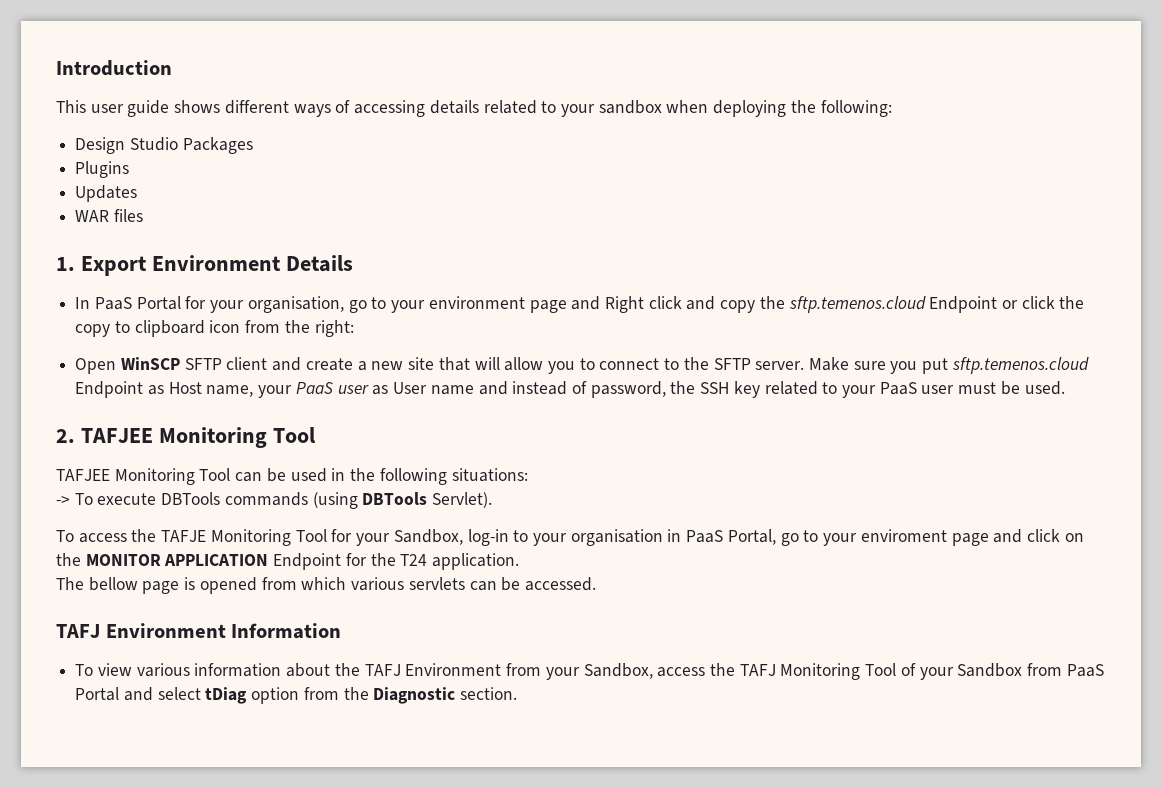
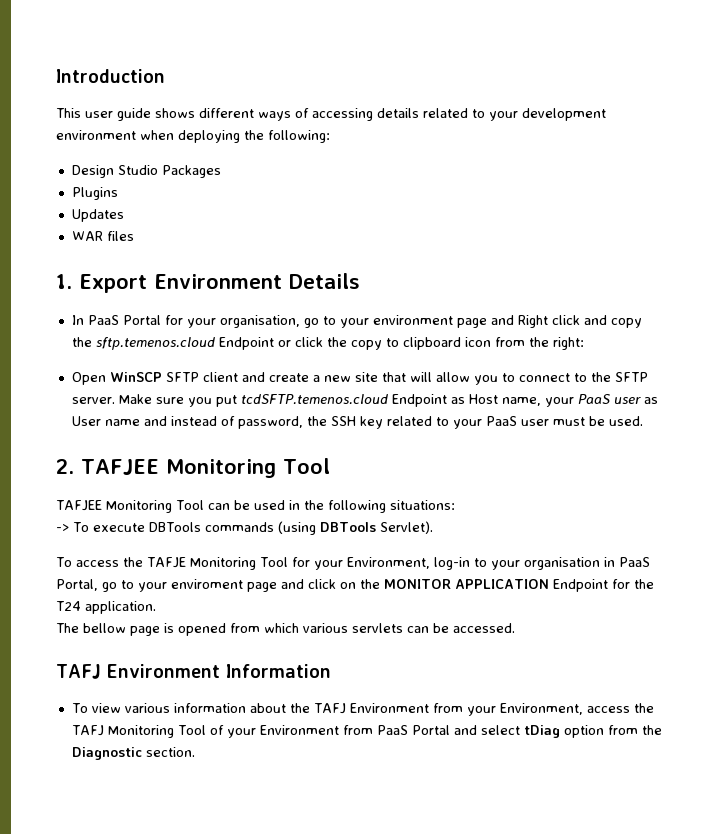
- This user guide shows different ways of accessing details related to your sandbox when deploying the following:
+ This user guide shows different ways of accessing details related to your development environment when deploying the following:
- Make sure you put sftp.temenos.cloud Endpoint as Host name, your PaaS user as User name and instead of password, the SSH key related to your PaaS user must be used.
+ Make sure you put tcdSFTP.temenos.cloud Endpoint as Host name, your PaaS user as User name and instead of password, the SSH key related to your PaaS user must be used.
- To access the TAFJE Monitoring Tool for your Sandbox, log-in to your organisation in PaaS Portal, go to your enviroment page and click on the MONITOR APPLICATION Endpoint for the T24 application.
+ To access the TAFJE Monitoring Tool for your Environment, log-in to your organisation in PaaS Portal, go to your enviroment page and click on the MONITOR APPLICATION Endpoint for the T24 application.
- To view various information about the TAFJ Environment from your Sandbox, access the TAFJ Monitoring Tool of your Sandbox from PaaS Portal and select tDiag option from the Diagnostic section.
+ To view various information about the TAFJ Environment from your Environment, access the TAFJ Monitoring Tool of your Environment from PaaS Portal and select tDiag option from the Diagnostic section.

